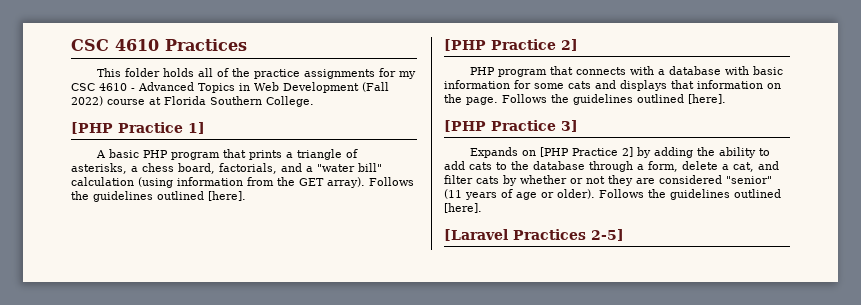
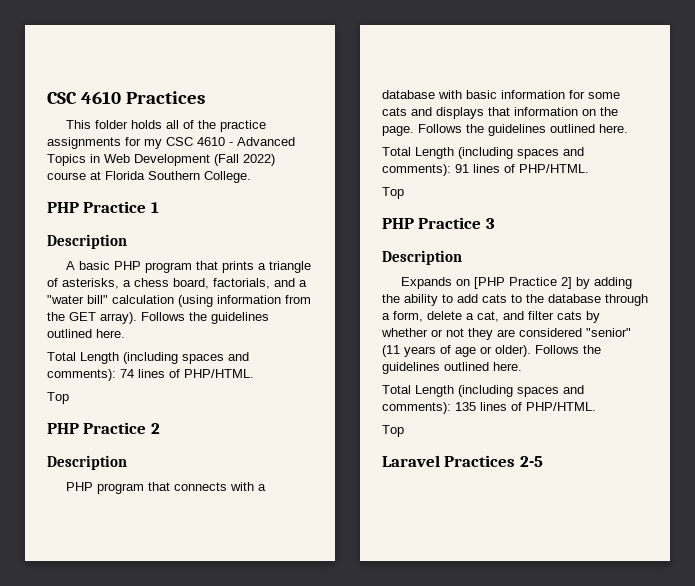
- [PHP Practice 1]
+ PHP Practice 1
+ Description
- A basic PHP program that prints a triangle of asterisks, a chess board, factorials, and a "water bill" calculation (using information from the GET array). Follows the guidelines outlined [here].
- [PHP Practice 2]
+ A basic PHP program that prints a triangle of asterisks, a chess board, factorials, and a "water bill" calculation (using information from the GET array). Follows the guidelines outlined here.
+ Total Length (including spaces and comments): 74 lines of PHP/HTML.
+ Top
+ PHP Practice 2
+ Description
- PHP program that connects with a database with basic information for some cats and displays that information on the page. Follows the guidelines outlined [here].
- [PHP Practice 3]
+ PHP program that connects with a database with basic information for some cats and displays that information on the page. Follows the guidelines outlined here.
+ Total Length (including spaces and comments): 91 lines of PHP/HTML.
+ Top
+ PHP Practice 3
+ Description
- Expands on [PHP Practice 2] by adding the ability to add cats to the database through a form, delete a cat, and filter cats by whether or not they are considered "senior" (11 years of age or older). Follows the guidelines outlined [here].
- [Laravel Practices 2-5]
+ Expands on [PHP Practice 2] by adding the ability to add cats to the database through a form, delete a cat, and filter cats by whether or not they are considered "senior" (11 years of age or older). Follows the guidelines outlined here.
+ Total Length (including spaces and comments): 135 lines of PHP/HTML.
+ Top
+ Laravel Practices 2-5

